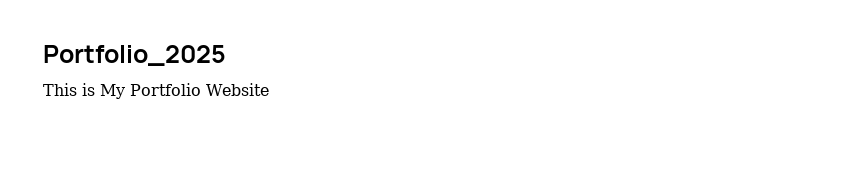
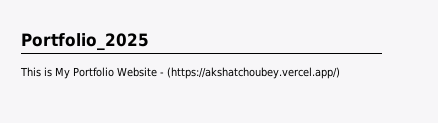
- This is My Portfolio Website
+ This is My Portfolio Website - (https://akshatchoubey.vercel.app/)

